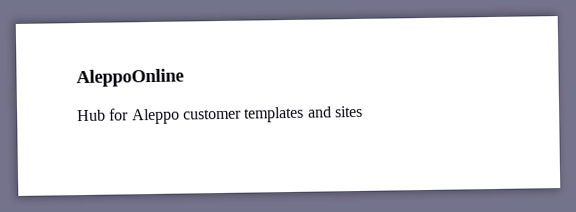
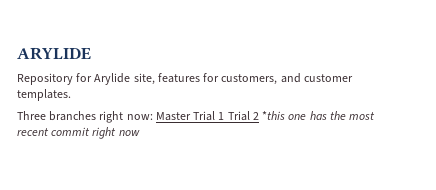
- AleppoOnline
- Hub for Aleppo customer templates and sites
+ ARYLIDE
+ Repository for Arylide site, features for customers, and customer templates.
+ Three branches right now: Master Trial 1 Trial 2 *this one has the most recent commit right now

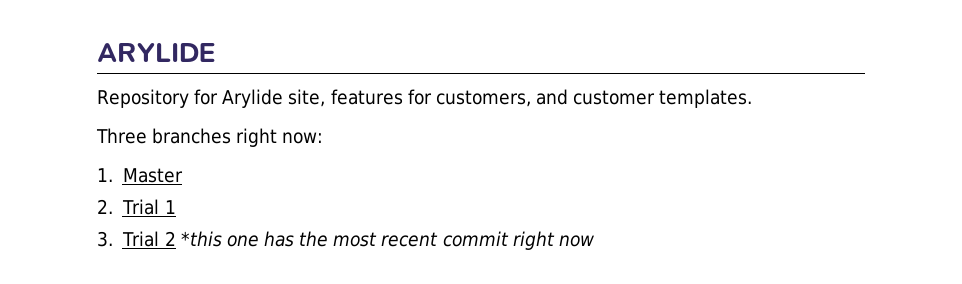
- Three branches right now: Master Trial 1 Trial 2 *this one has the most recent commit right now
+ Three branches right now:
+ 1. Master
+ 2. Trial 1
+ 3. Trial 2 *this one has the most recent commit right now

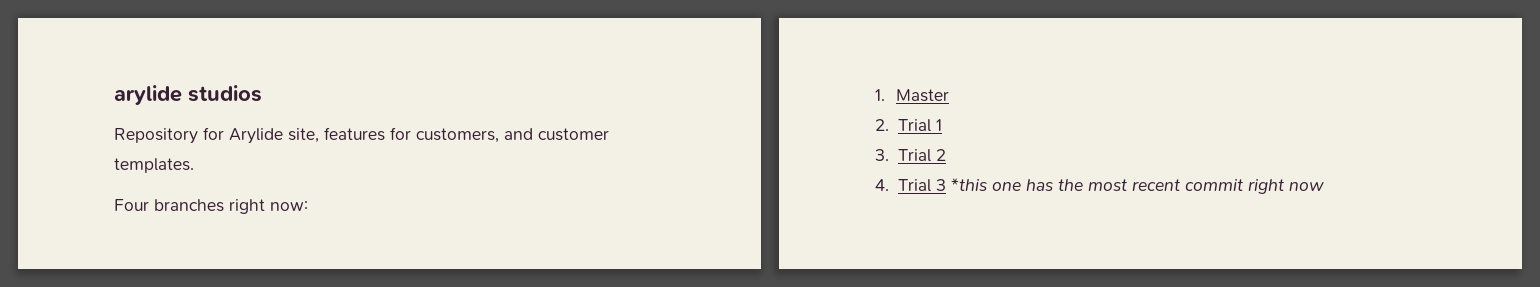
- ARYLIDE
+ arylide studios
- Three branches right now:
+ Four branches right now:
- 3. Trial 2 *this one has the most recent commit right now
+ 3. Trial 2
+ 4. Trial 3 *this one has the most recent commit right now

